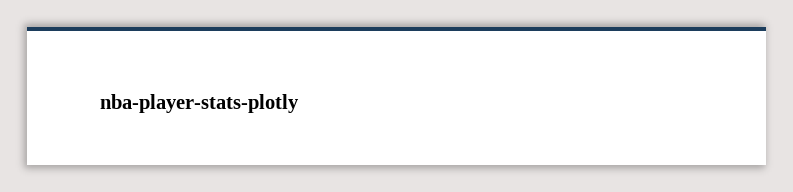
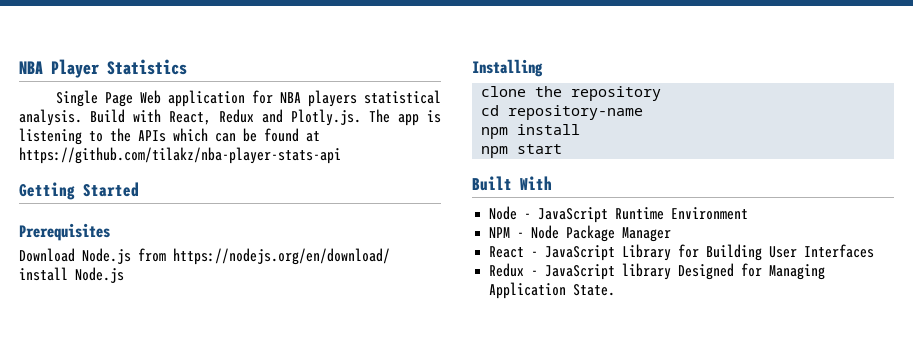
- nba-player-stats-plotly
+ NBA Player Statistics
+ Single Page Web application for NBA players statistical analysis. Build with React, Redux and Plotly.js. The app is listening to the APIs which can be found at https://github.com/tilakz/nba-player-stats-api
+ Getting Started
+ Prerequisites
+ Download Node.js from https://nodejs.org/en/download/ install Node.js
+ Installing
+ clone the repository
+ cd repository-name
+ npm install
+ npm start
+ Built With
+ Node - JavaScript Runtime Environment
+ NPM - Node Package Manager
+ React - JavaScript Library for Building User Interfaces
+ Redux - JavaScript library Designed for Managing Application State.

